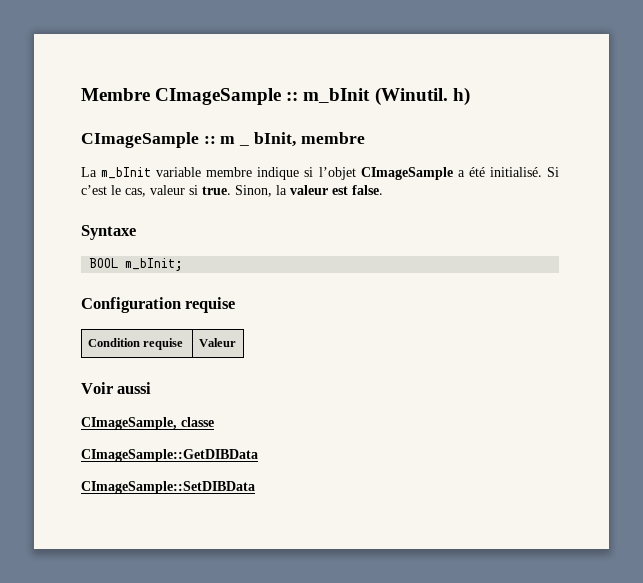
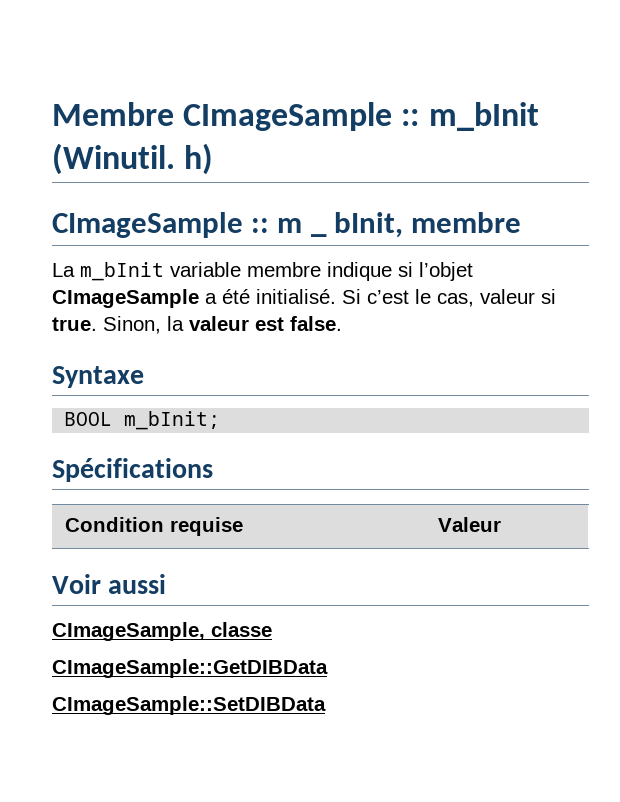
- Configuration requise
+ Spécifications

